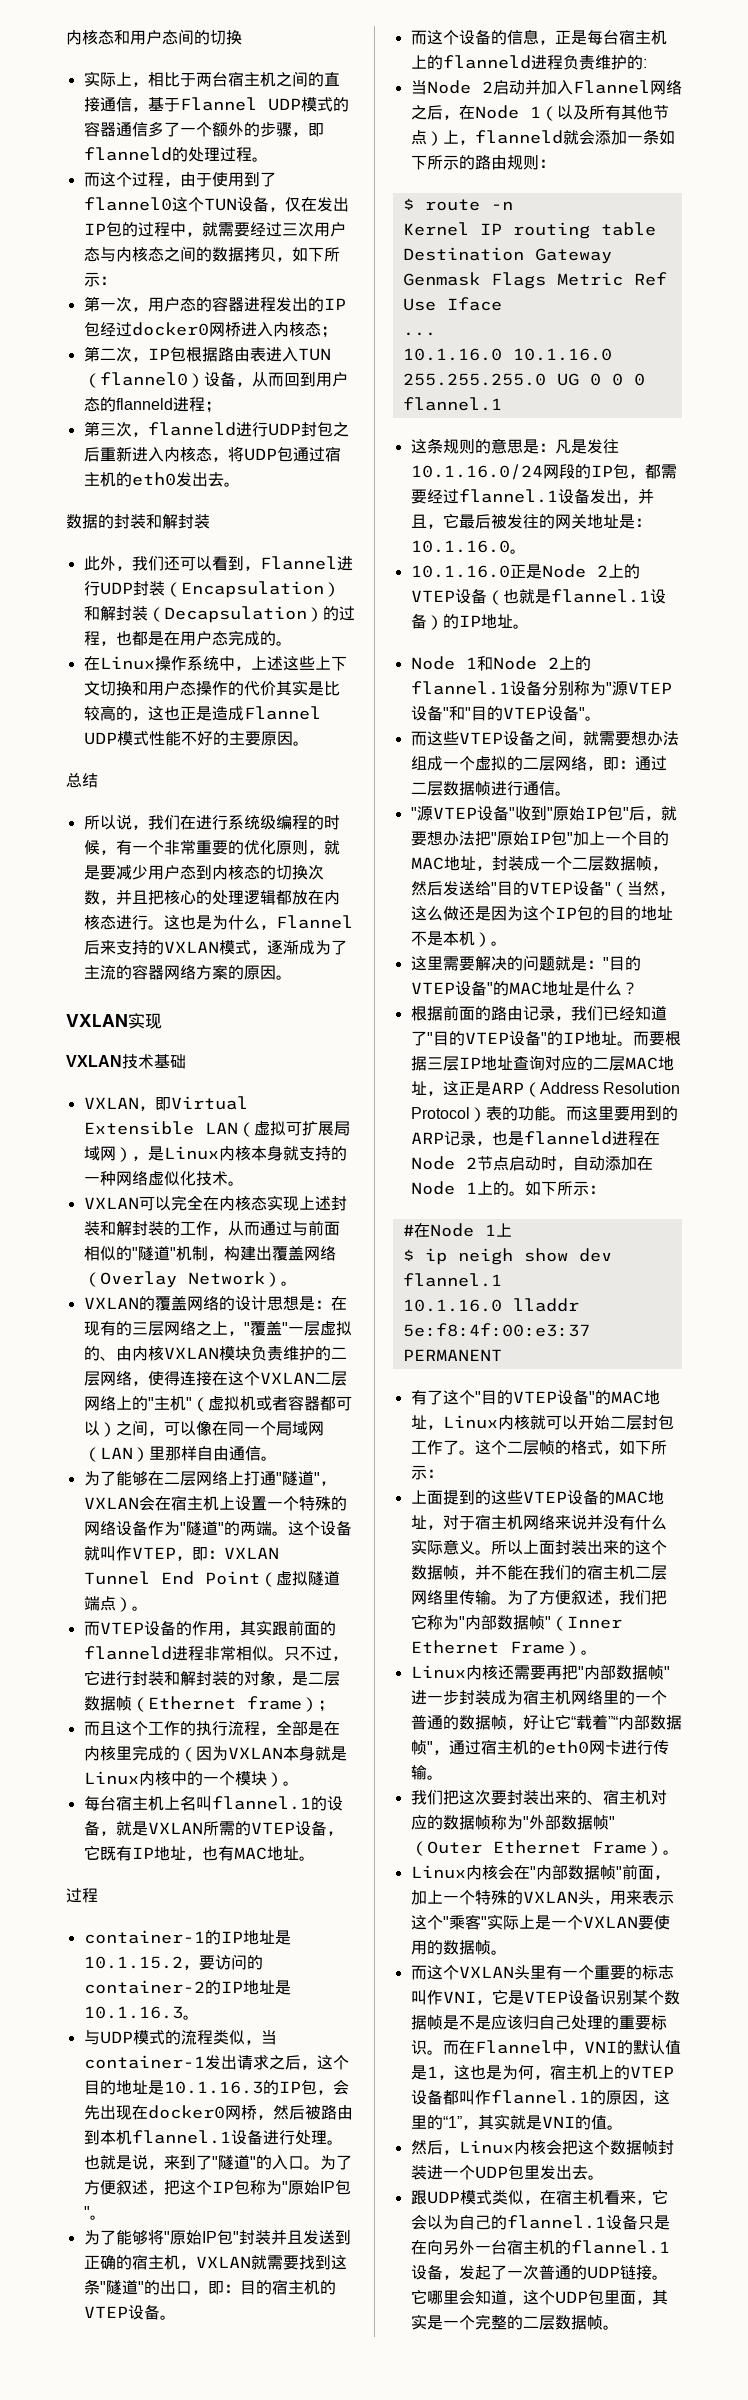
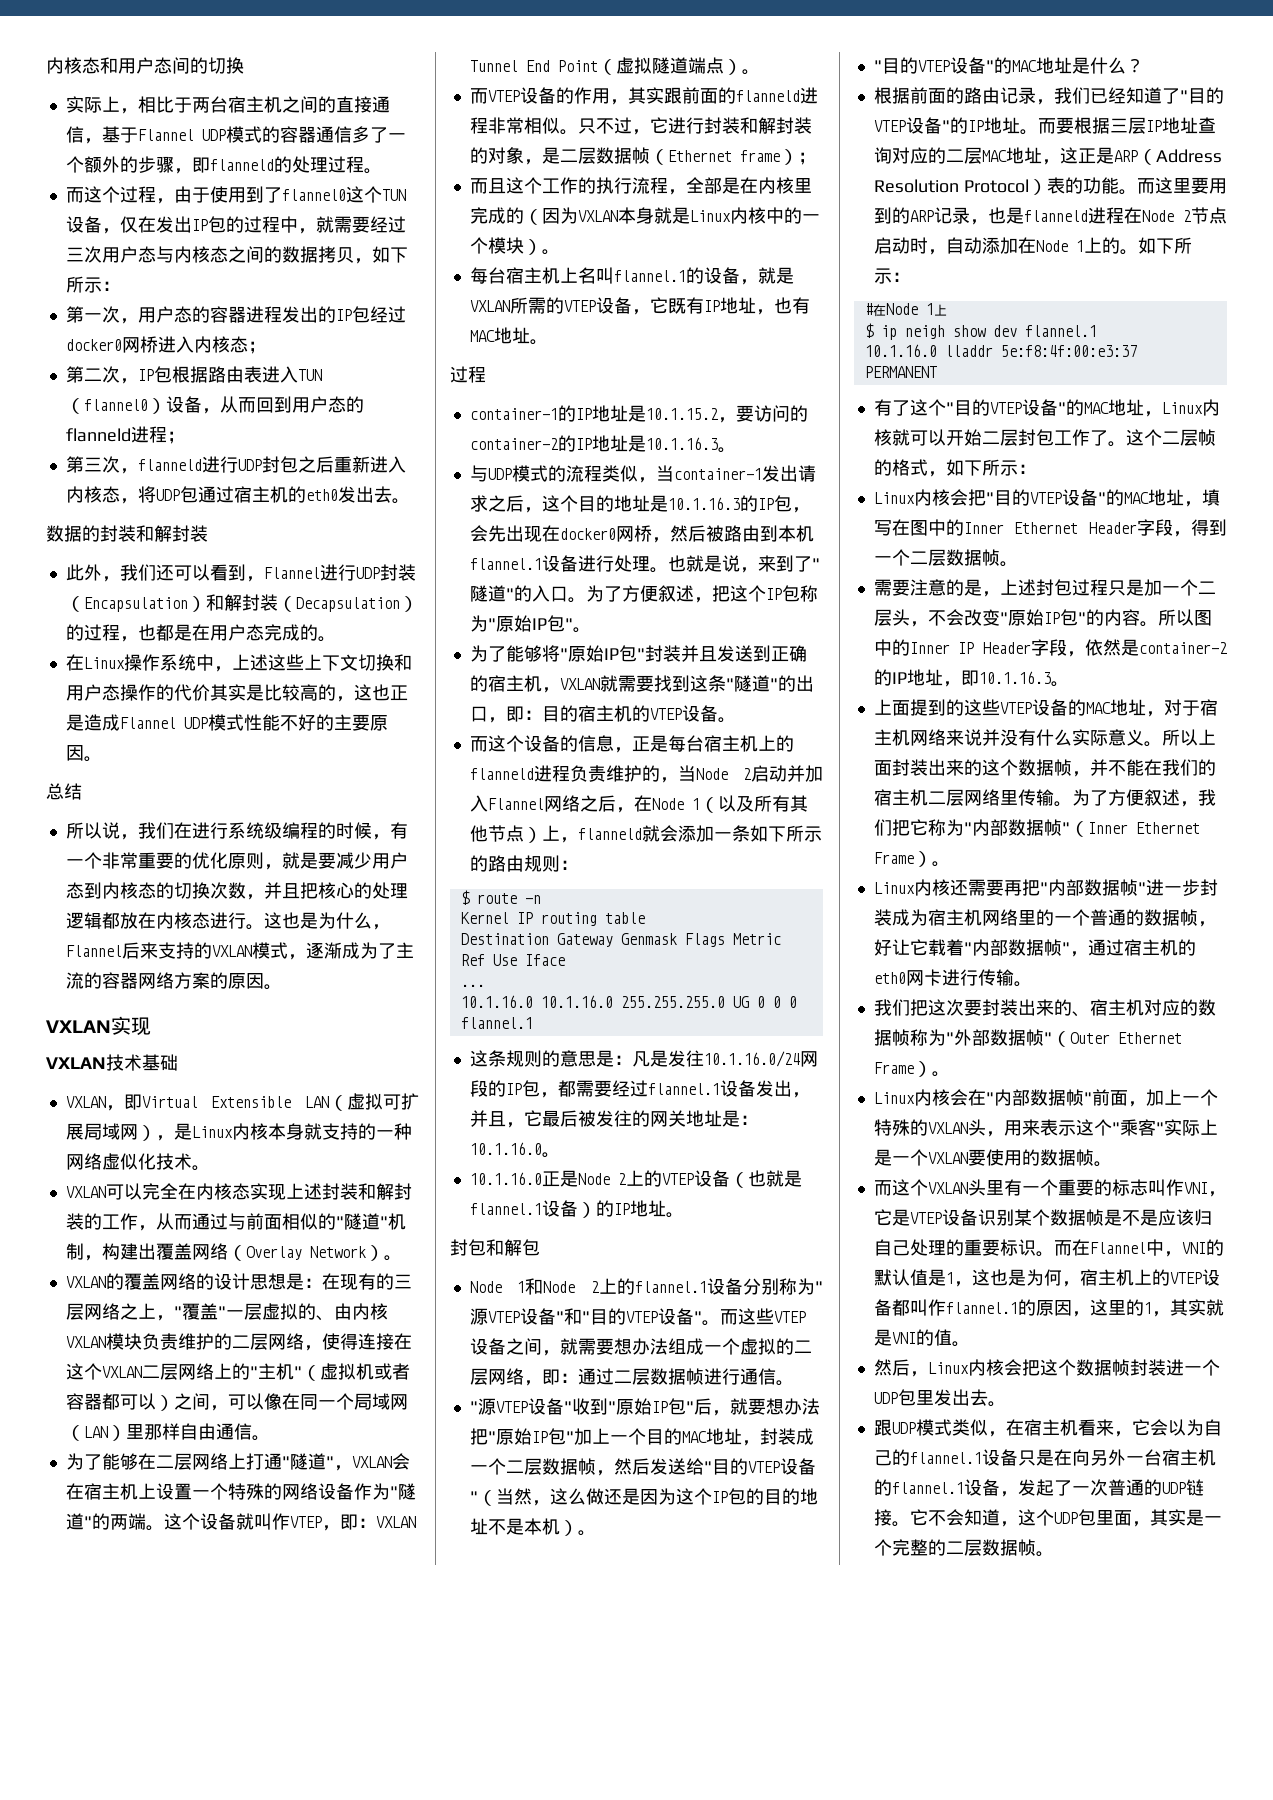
- 而这个设备的信息，正是每台宿主机上的flanneld进程负责维护的:
- 当Node 2启动并加入Flannel网络之后，在Node 1（以及所有其他节点）上，flanneld就会添加一条如下所示的路由规则：
+ 而这个设备的信息，正是每台宿主机上的flanneld进程负责维护的，当Node 2启动并加入Flannel网络之后，在Node 1（以及所有其他节点）上，flanneld就会添加一条如下所示的路由规则：
+ 封包和解包
- Node 1和Node 2上的flannel.1设备分别称为"源VTEP设备"和"目的VTEP设备"。
- 而这些VTEP设备之间，就需要想办法组成一个虚拟的二层网络，即：通过二层数据帧进行通信。
+ Node 1和Node 2上的flannel.1设备分别称为"源VTEP设备"和"目的VTEP设备"。而这些VTEP设备之间，就需要想办法组成一个虚拟的二层网络，即：通过二层数据帧进行通信。
- 这里需要解决的问题就是："目的VTEP设备"的MAC地址是什么？
+ "目的VTEP设备"的MAC地址是什么？
+ Linux内核会把"目的VTEP设备"的MAC地址，填写在图中的Inner Ethernet Header字段，得到一个二层数据帧。
+ 需要注意的是，上述封包过程只是加一个二层头，不会改变"原始IP包"的内容。所以图中的Inner IP Header字段，依然是container-2的IP地址，即10.1.16.3。
- Linux内核还需要再把"内部数据帧"进一步封装成为宿主机网络里的一个普通的数据帧，好让它“载着”“内部数据帧"，通过宿主机的eth0网卡进行传输。
+ Linux内核还需要再把"内部数据帧"进一步封装成为宿主机网络里的一个普通的数据帧，好让它载着"内部数据帧"，通过宿主机的eth0网卡进行传输。
- 而在Flannel中，VNI的默认值是1，这也是为何，宿主机上的VTEP设备都叫作flannel.1的原因，这里的“1”，其实就是VNI的值。
+ 而在Flannel中，VNI的默认值是1，这也是为何，宿主机上的VTEP设备都叫作flannel.1的原因，这里的1，其实就是VNI的值。
- 它哪里会知道，这个UDP包里面，其实是一个完整的二层数据帧。
+ 它不会知道，这个UDP包里面，其实是一个完整的二层数据帧。

